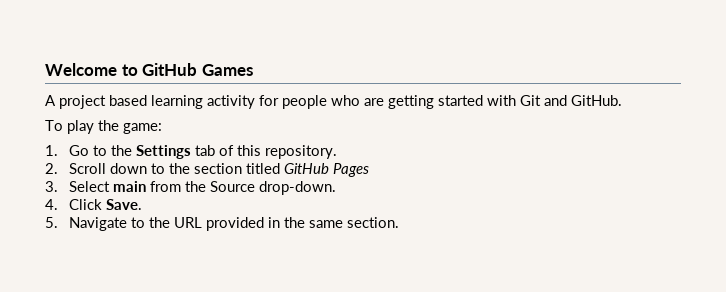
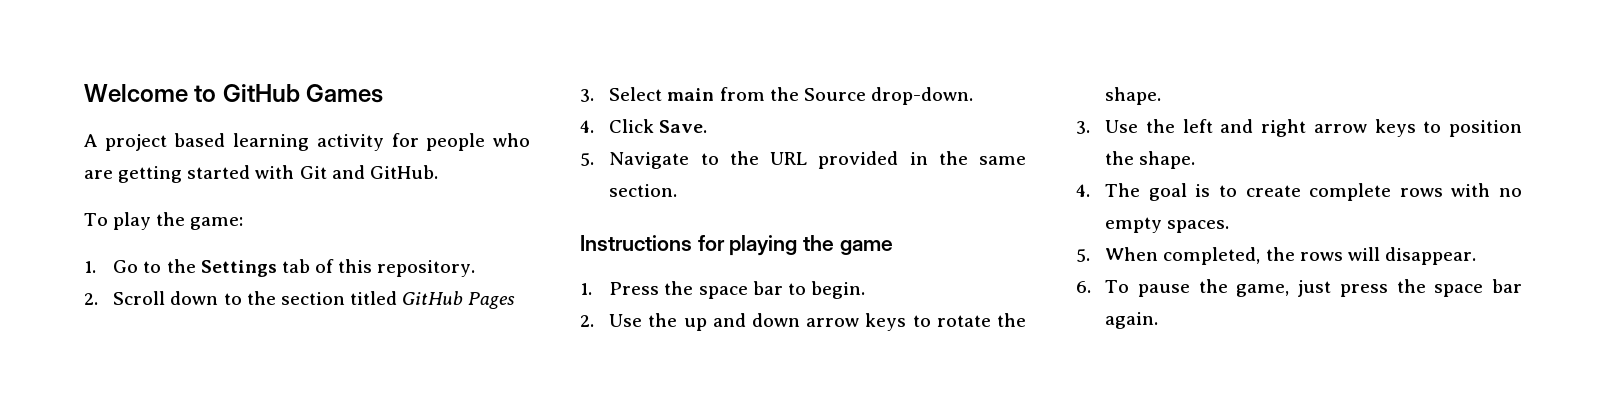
+ Instructions for playing the game
+ 1. Press the space bar to begin.
+ 2. Use the up and down arrow keys to rotate the shape.
+ 3. Use the left and right arrow keys to position the shape.
+ 4. The goal is to create complete rows with no empty spaces.
+ 5. When completed, the rows will disappear.
+ 6. To pause the game, just press the space bar again.

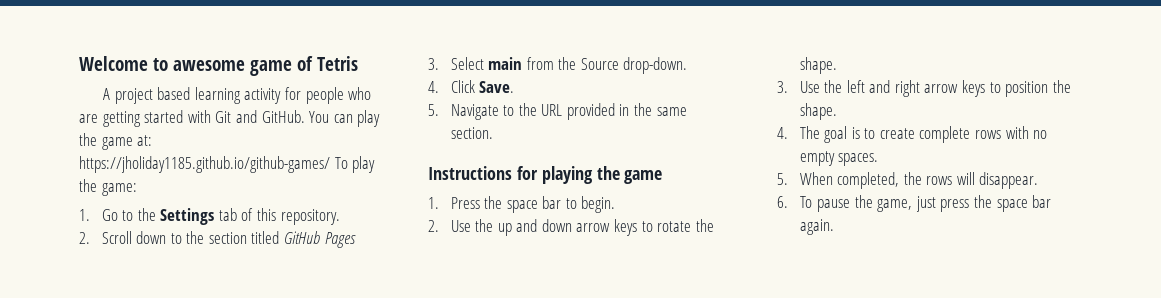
- Welcome to GitHub Games
+ Welcome to awesome game of Tetris
- A project based learning activity for people who are getting started with Git and GitHub.
- To play the game:
+ A project based learning activity for people who are getting started with Git and GitHub. You can play the game at: https://jholiday1185.github.io/github-games/ To play the game:

